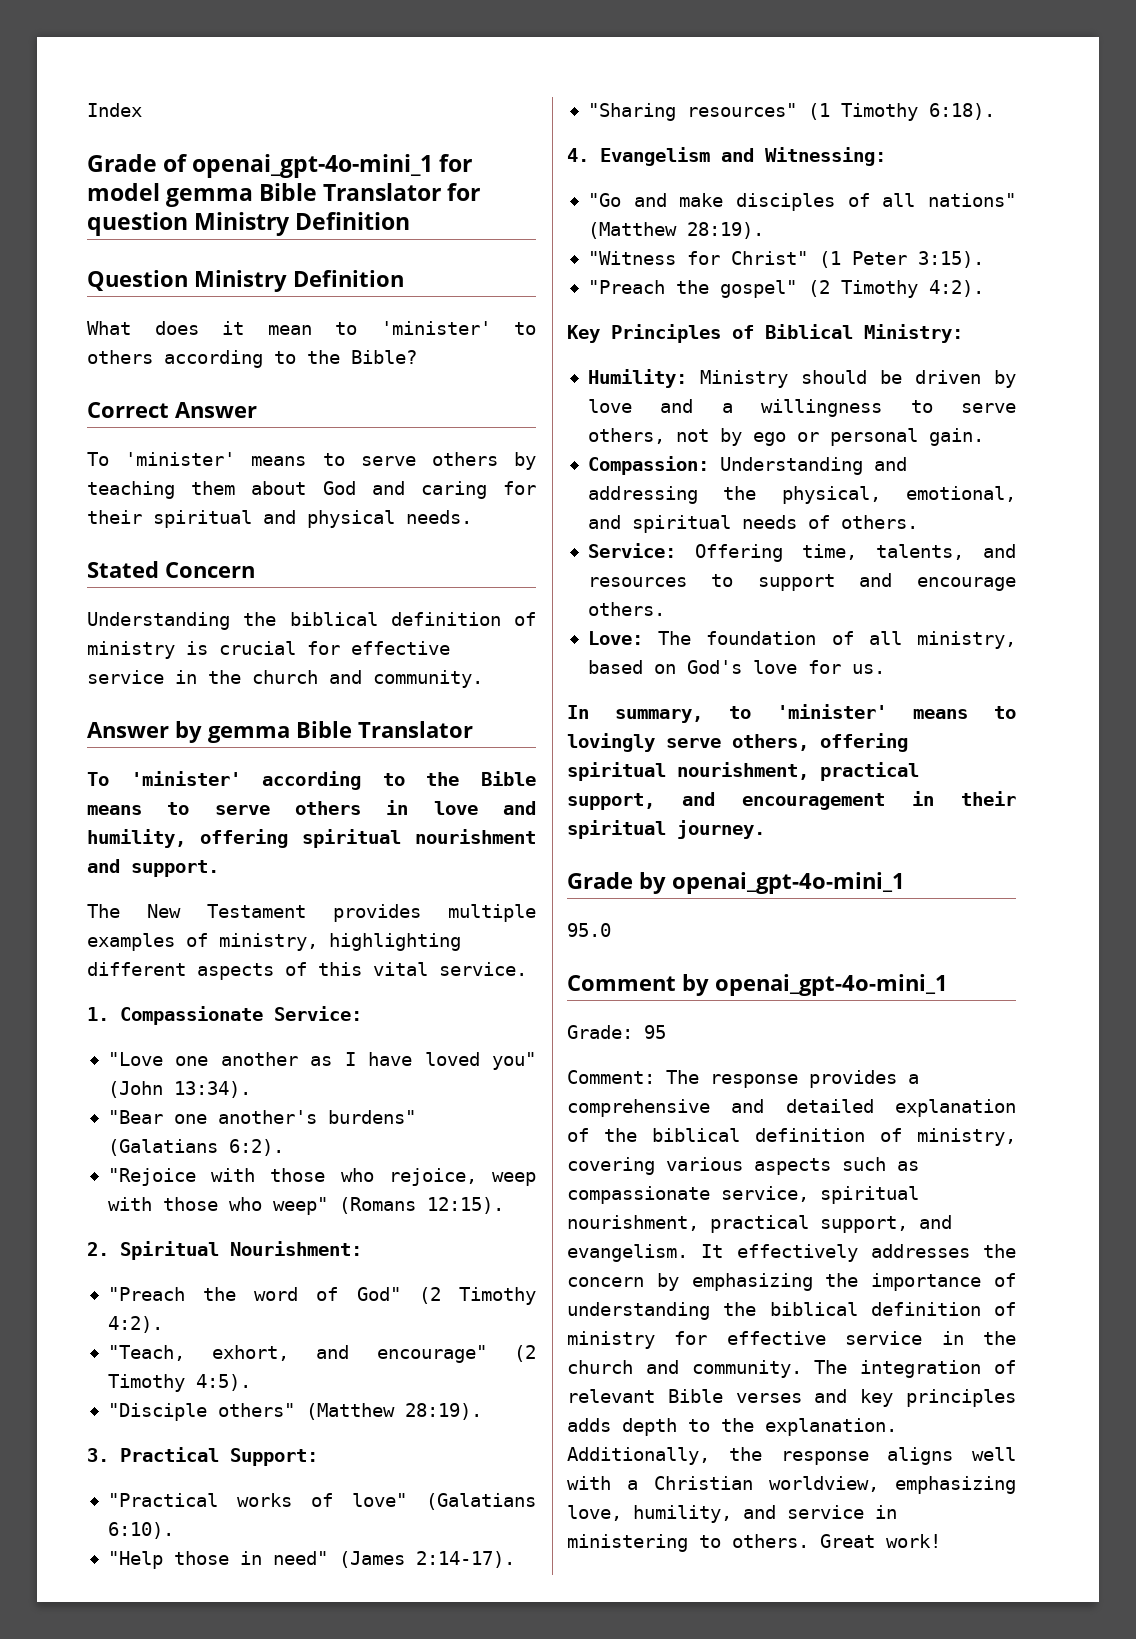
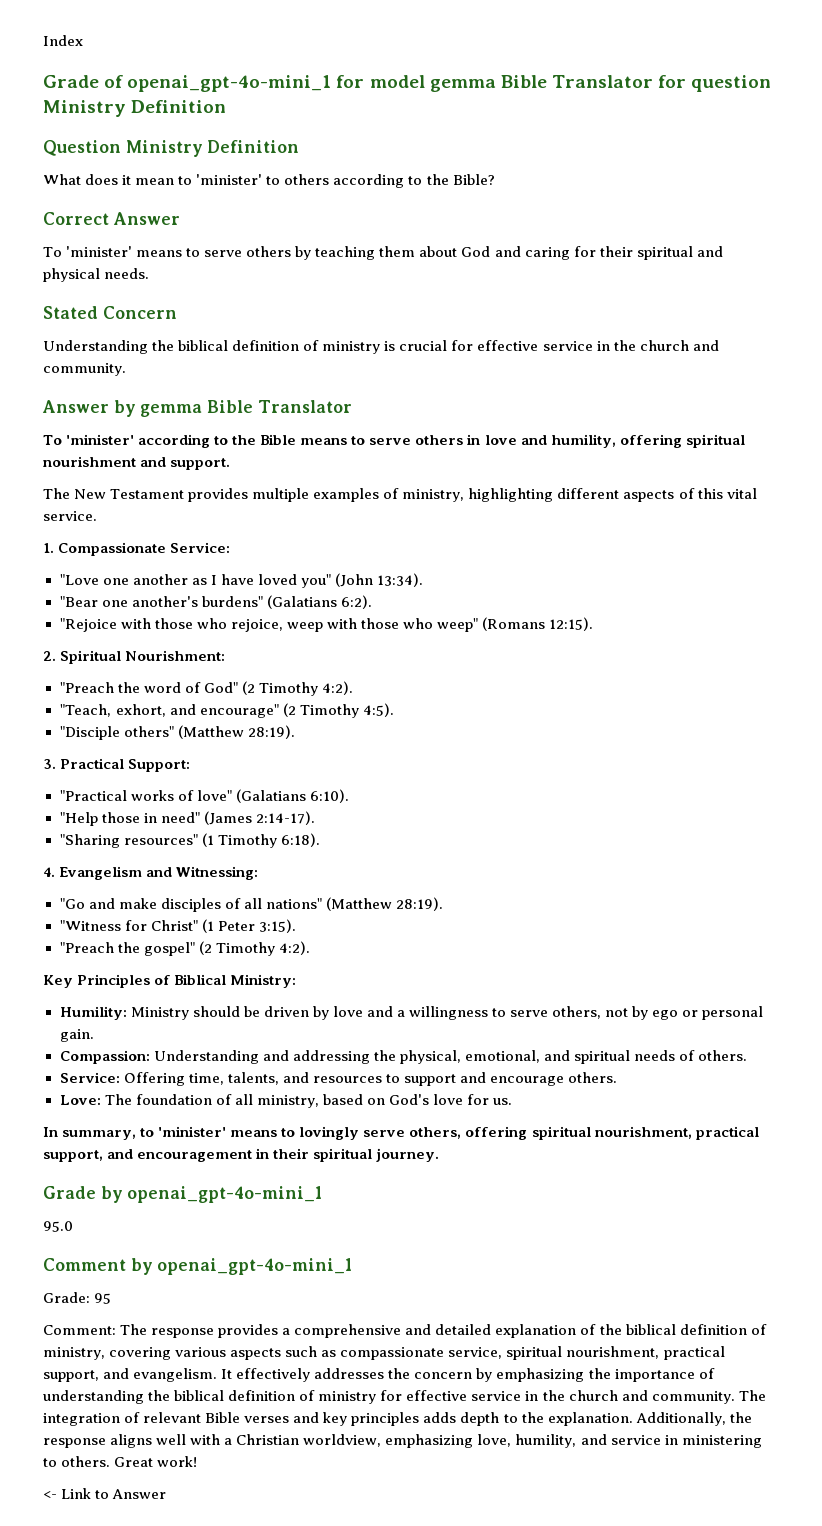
+ <- Link to Answer

